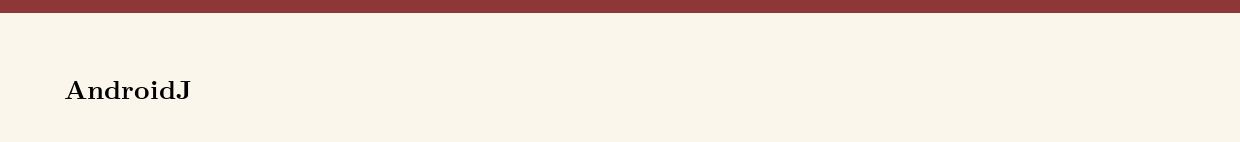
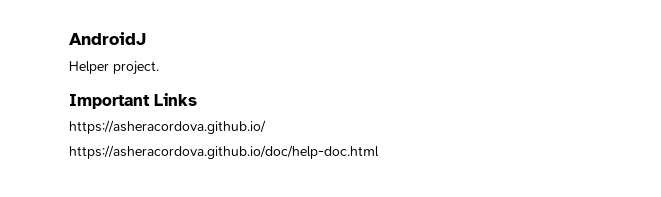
+ Helper project.
+ Important Links
+ https://asheracordova.github.io/
+ https://asheracordova.github.io/doc/help-doc.html

